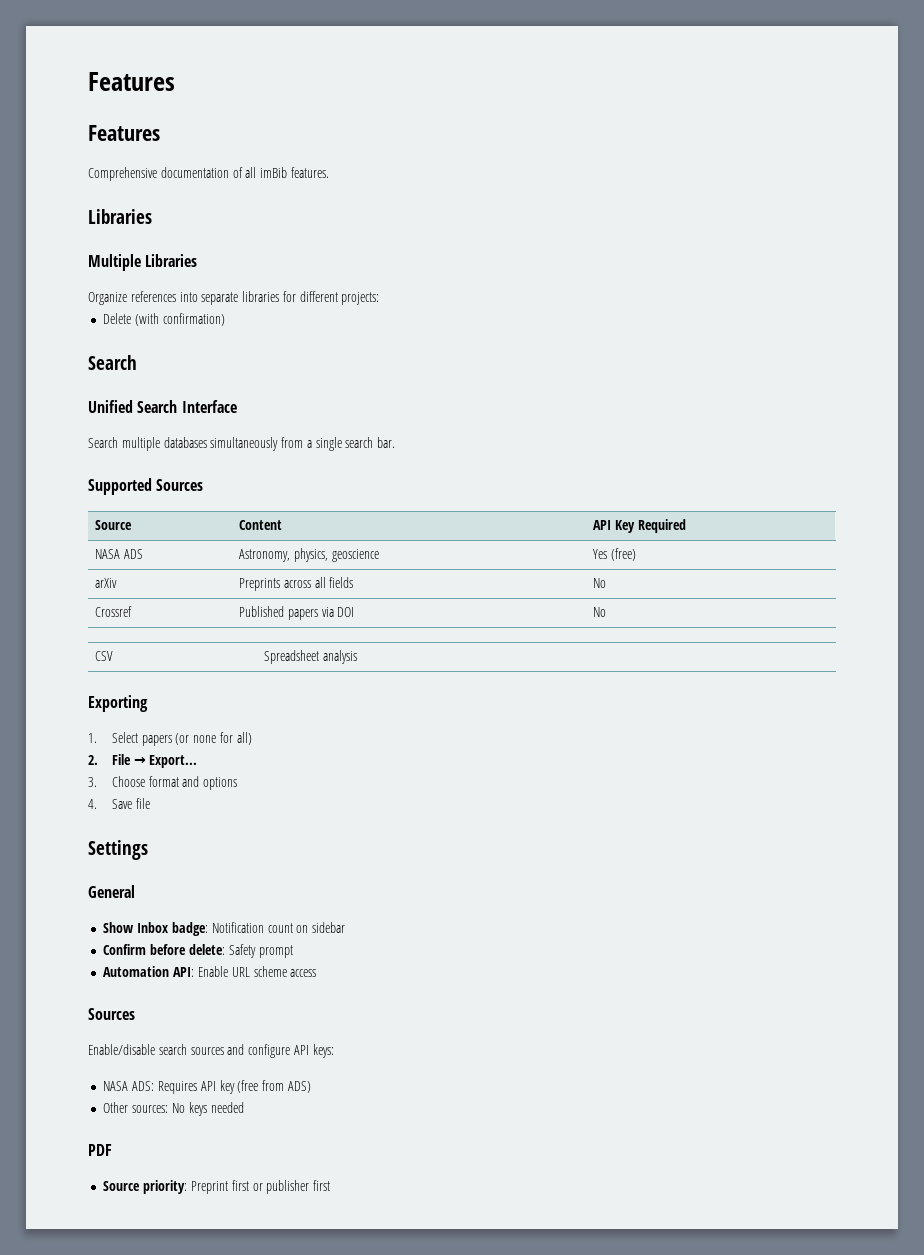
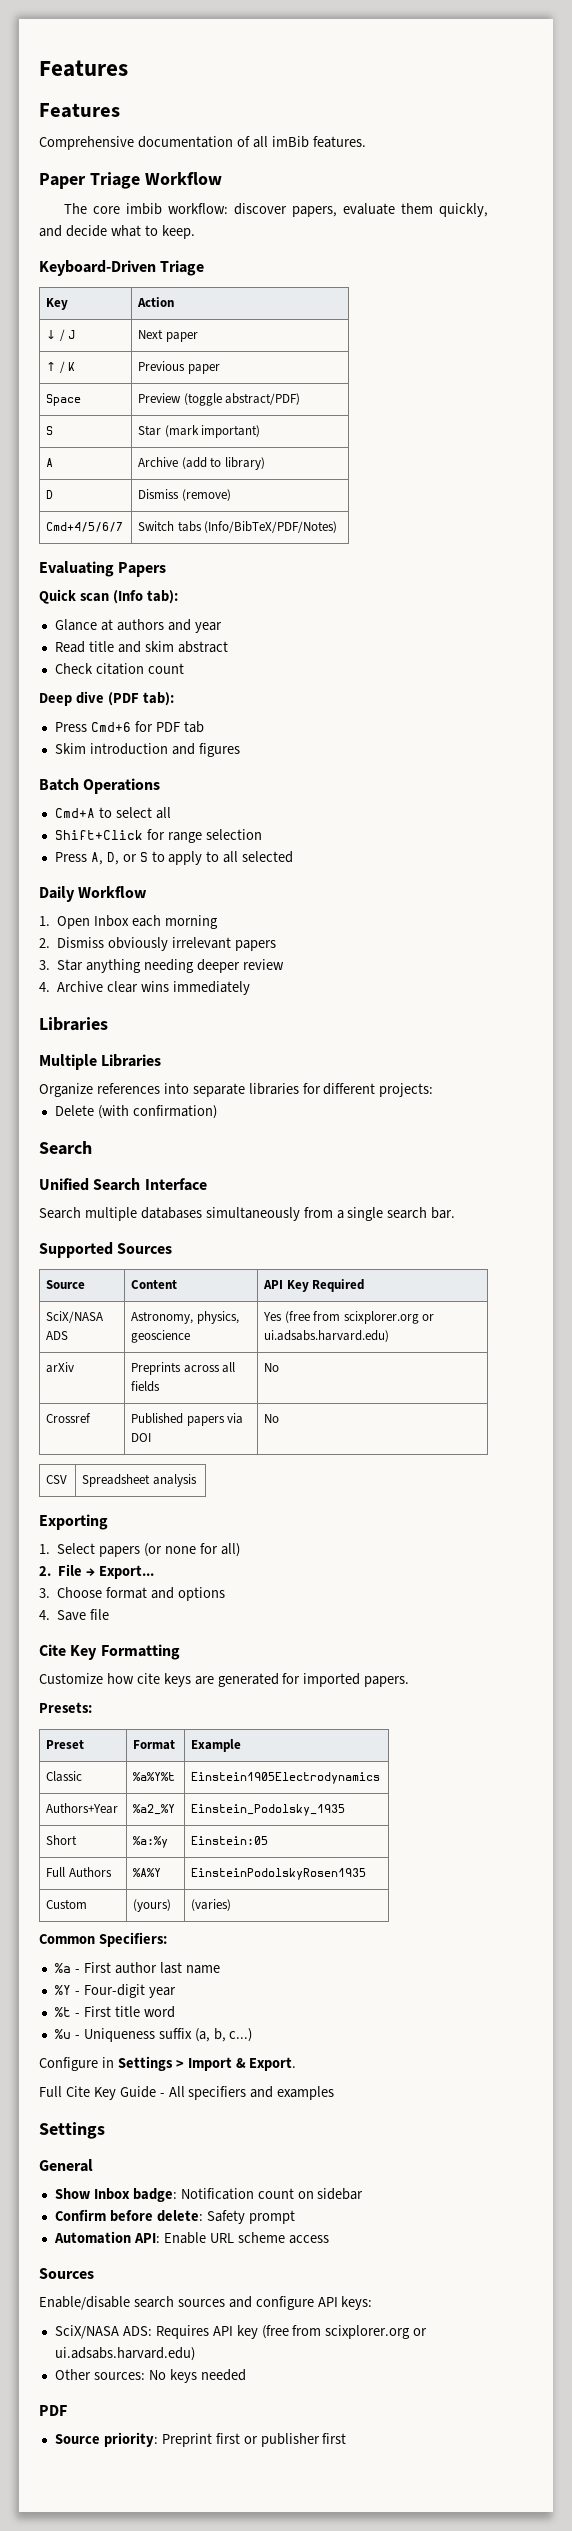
+ Paper Triage Workflow
+ The core imbib workflow: discover papers, evaluate them quickly, and decide what to keep.
+ Keyboard-Driven Triage
+ Key | Action
+ ↓ / J | Next paper
+ ↑ / K | Previous paper
+ Space | Preview (toggle abstract/PDF)
+ S | Star (mark important)
+ A | Archive (add to library)
+ D | Dismiss (remove)
+ Cmd+4/5/6/7 | Switch tabs (Info/BibTeX/PDF/Notes)
+ Evaluating Papers
+ Quick scan (Info tab):
+ Glance at authors and year
+ Read title and skim abstract
+ Check citation count
+ Deep dive (PDF tab):
+ Press Cmd+6 for PDF tab
+ Skim introduction and figures
+ Batch Operations
+ Cmd+A to select all
+ Shift+Click for range selection
+ Press A, D, or S to apply to all selected
+ Daily Workflow
+ 1. Open Inbox each morning
+ 2. Dismiss obviously irrelevant papers
+ 3. Star anything needing deeper review
+ 4. Archive clear wins immediately
- NASA ADS | Astronomy, physics, geoscience | Yes (free)
+ SciX/NASA ADS | Astronomy, physics, geoscience | Yes (free from scixplorer.org or ui.adsabs.harvard.edu)
+ Cite Key Formatting
+ Customize how cite keys are generated for imported papers.
+ Presets:
+ Preset | Format | Example
+ Classic | %a%Y%t | Einstein1905Electrodynamics
+ Authors+Year | %a2_%Y | Einstein_Podolsky_1935
+ Short | %a:%y | Einstein:05
+ Full Authors | %A%Y | EinsteinPodolskyRosen1935
+ Custom | (yours) | (varies)
+ Common Specifiers:
+ %a - First author last name
+ %Y - Four-digit year
+ %t - First title word
+ %u - Uniqueness suffix (a, b, c...)
+ Configure in Settings > Import & Export.
+ Full Cite Key Guide - All specifiers and examples
- NASA ADS: Requires API key (free from ADS)
+ SciX/NASA ADS: Requires API key (free from scixplorer.org or ui.adsabs.harvard.edu)

